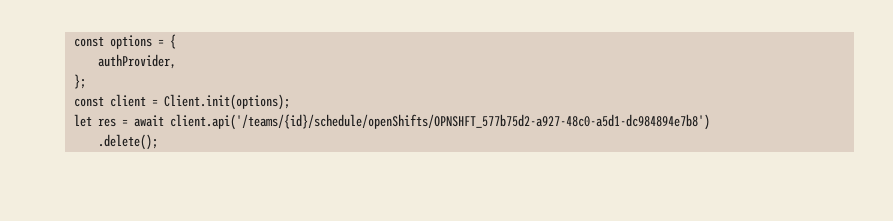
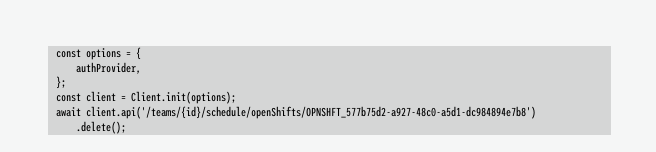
- let res = await client.api('/teams/{id}/schedule/openShifts/OPNSHFT_577b75d2-a927-48c0-a5d1-dc984894e7b8')
+ await client.api('/teams/{id}/schedule/openShifts/OPNSHFT_577b75d2-a927-48c0-a5d1-dc984894e7b8')

